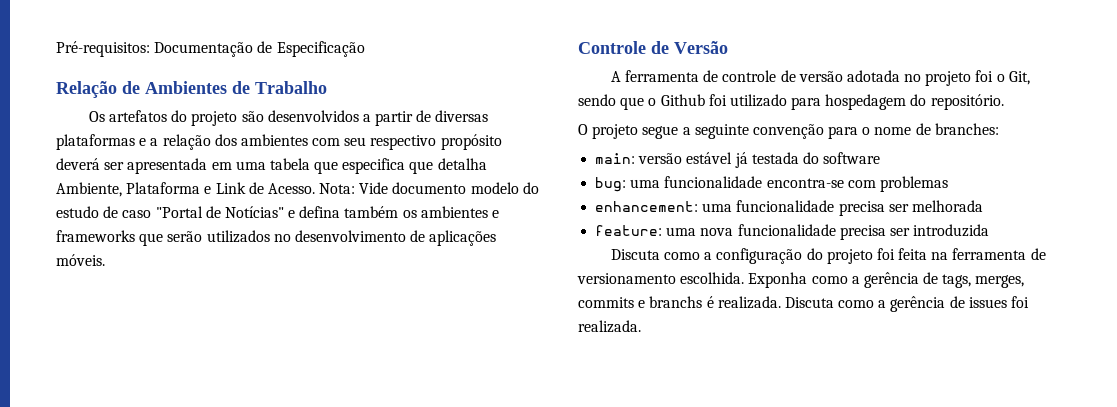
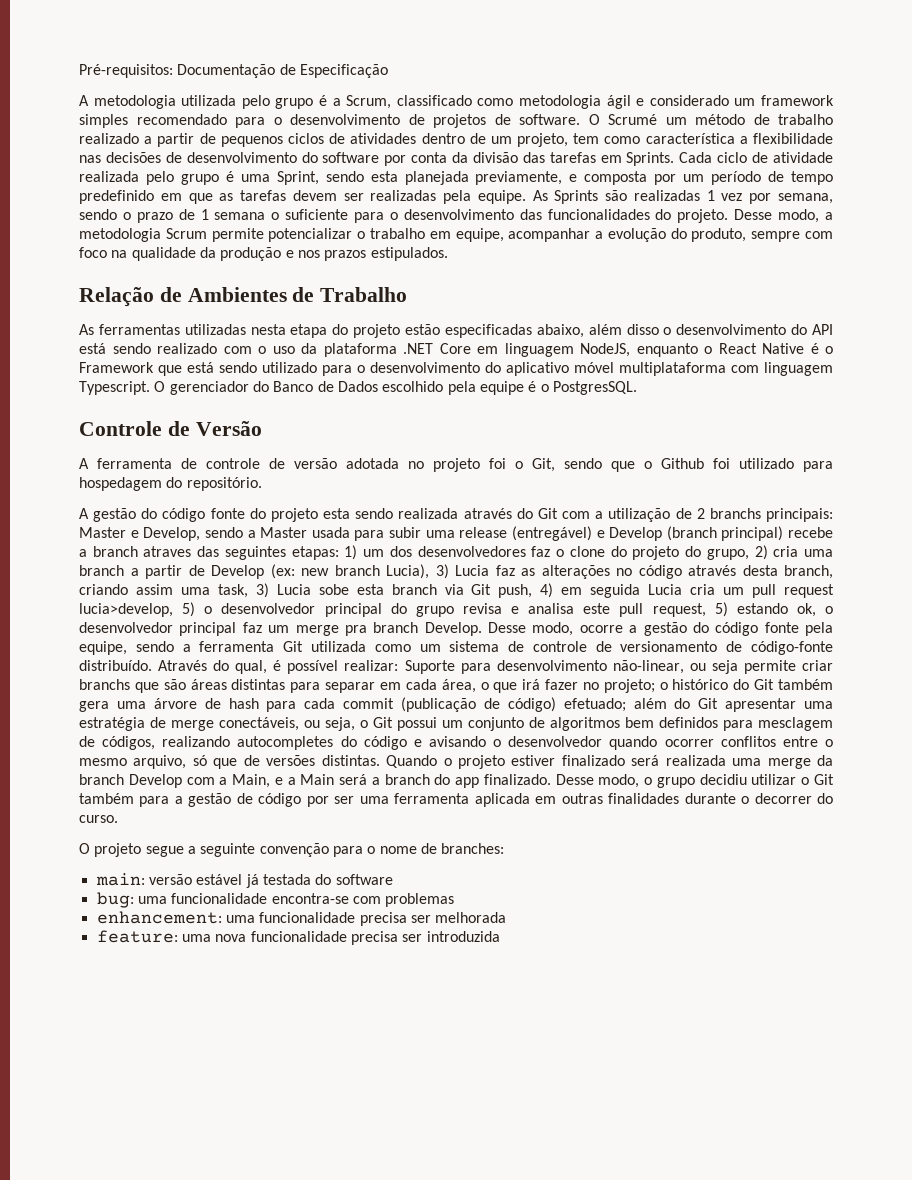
+ A metodologia utilizada pelo grupo é a Scrum, classificado como metodologia ágil e considerado um framework simples recomendado para o desenvolvimento de projetos de software. O Scrumé um método de trabalho realizado a partir de pequenos ciclos de atividades dentro de um projeto, tem como característica a flexibilidade nas decisões de desenvolvimento do software por conta da divisão das tarefas em Sprints. Cada ciclo de atividade realizada pelo grupo é uma Sprint, sendo esta planejada previamente, e composta por um período de tempo predefinido em que as tarefas devem ser realizadas pela equipe. As Sprints são realizadas 1 vez por semana, sendo o prazo de 1 semana o suficiente para o desenvolvimento das funcionalidades do projeto. Desse modo, a metodologia Scrum permite potencializar o trabalho em equipe, acompanhar a evolução do produto, sempre com foco na qualidade da produção e nos prazos estipulados.
- Os artefatos do projeto são desenvolvidos a partir de diversas plataformas e a relação dos ambientes com seu respectivo propósito deverá ser apresentada em uma tabela que especifica que detalha Ambiente, Plataforma e Link de Acesso. Nota: Vide documento modelo do estudo de caso "Portal de Notícias" e defina também os ambientes e frameworks que serão utilizados no desenvolvimento de aplicações móveis.
+ As ferramentas utilizadas nesta etapa do projeto estão especificadas abaixo, além disso o desenvolvimento do API está sendo realizado com o uso da plataforma .NET Core em linguagem NodeJS, enquanto o React Native é o Framework que está sendo utilizado para o desenvolvimento do aplicativo móvel multiplataforma com linguagem Typescript. O gerenciador do Banco de Dados escolhido pela equipe é o PostgresSQL.
+ A gestão do código fonte do projeto esta sendo realizada através do Git com a utilização de 2 branchs principais: Master e Develop, sendo a Master usada para subir uma release (entregável) e Develop (branch principal) recebe a branch atraves das seguintes etapas: 1) um dos desenvolvedores faz o clone do projeto do grupo, 2) cria uma branch a partir de Develop (ex: new branch Lucia), 3) Lucia faz as alterações no código através desta branch, criando assim uma task, 3) Lucia sobe esta branch via Git push, 4) em seguida Lucia cria um pull request lucia>develop, 5) o desenvolvedor principal do grupo revisa e analisa este pull request, 5) estando ok, o desenvolvedor principal faz um merge pra branch Develop. Desse modo, ocorre a gestão do código fonte pela equipe, sendo a ferramenta Git utilizada como um sistema de controle de versionamento de código-fonte distribuído. Através do qual, é possível realizar: Suporte para desenvolvimento não-linear, ou seja permite criar branchs que são áreas distintas para separar em cada área, o que irá fazer no projeto; o histórico do Git também gera uma árvore de hash para cada commit (publicação de código) efetuado; além do Git apresentar uma estratégia de merge conectáveis, ou seja, o Git possui um conjunto de algoritmos bem definidos para mesclagem de códigos, realizando autocompletes do código e avisando o desenvolvedor quando ocorrer conflitos entre o mesmo arquivo, só que de versões distintas. Quando o projeto estiver finalizado será realizada uma merge da branch Develop com a Main, e a Main será a branch do app finalizado. Desse modo, o grupo decidiu utilizar o Git também para a gestão de código por ser uma ferramenta aplicada em outras finalidades durante o decorrer do curso.
- Discuta como a configuração do projeto foi feita na ferramenta de versionamento escolhida. Exponha como a gerência de tags, merges, commits e branchs é realizada. Discuta como a gerência de issues foi realizada.

